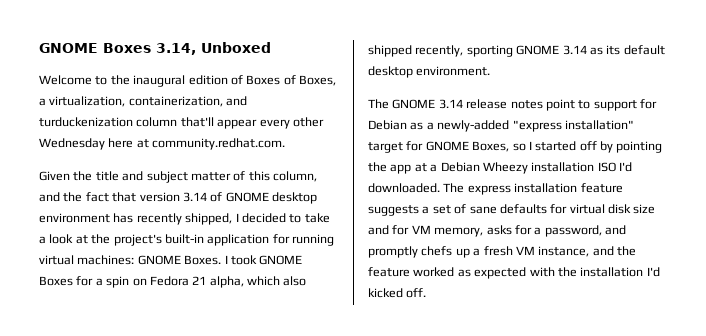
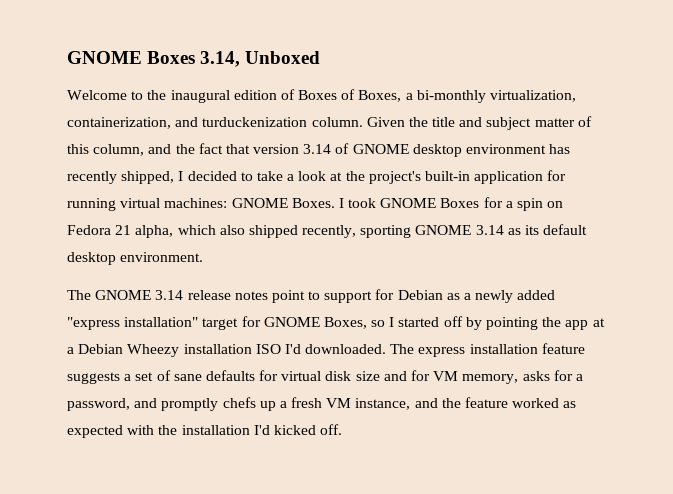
- Welcome to the inaugural edition of Boxes of Boxes, a virtualization, containerization, and turduckenization column that'll appear every other Wednesday here at community.redhat.com.
- Given the title and subject matter of this column, and the fact that version 3.14 of GNOME desktop environment has recently shipped, I decided to take a look at the project's built-in application for running virtual machines: GNOME Boxes.
+ Welcome to the inaugural edition of Boxes of Boxes, a bi-monthly virtualization, containerization, and turduckenization column. Given the title and subject matter of this column, and the fact that version 3.14 of GNOME desktop environment has recently shipped, I decided to take a look at the project's built-in application for running virtual machines: GNOME Boxes.
- The GNOME 3.14 release notes point to support for Debian as a newly-added "express installation" target for GNOME Boxes, so I started off by pointing the app at a Debian Wheezy installation ISO I'd downloaded.
+ The GNOME 3.14 release notes point to support for Debian as a newly added "express installation" target for GNOME Boxes, so I started off by pointing the app at a Debian Wheezy installation ISO I'd downloaded.

